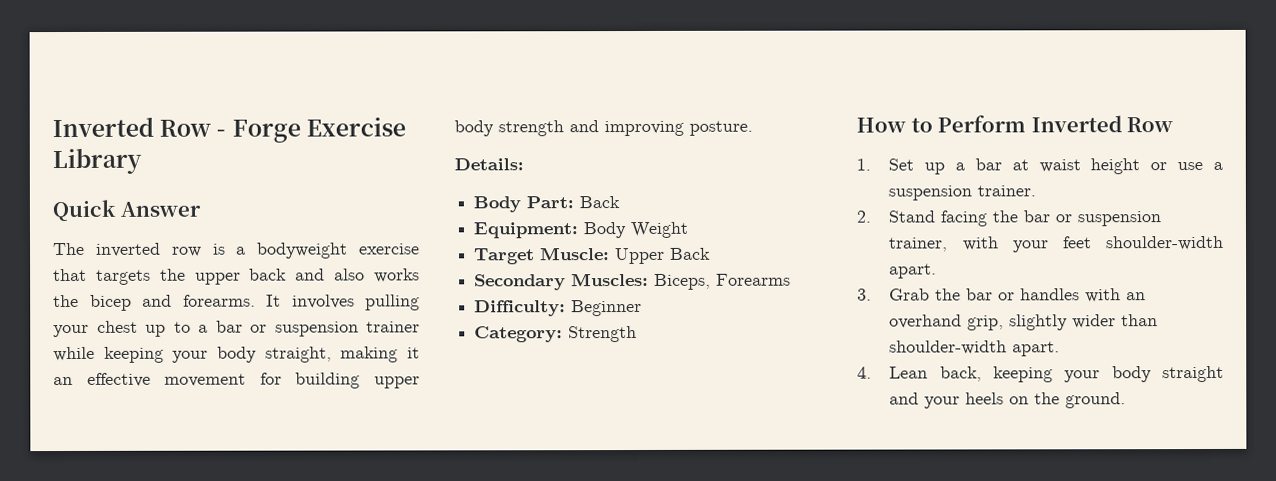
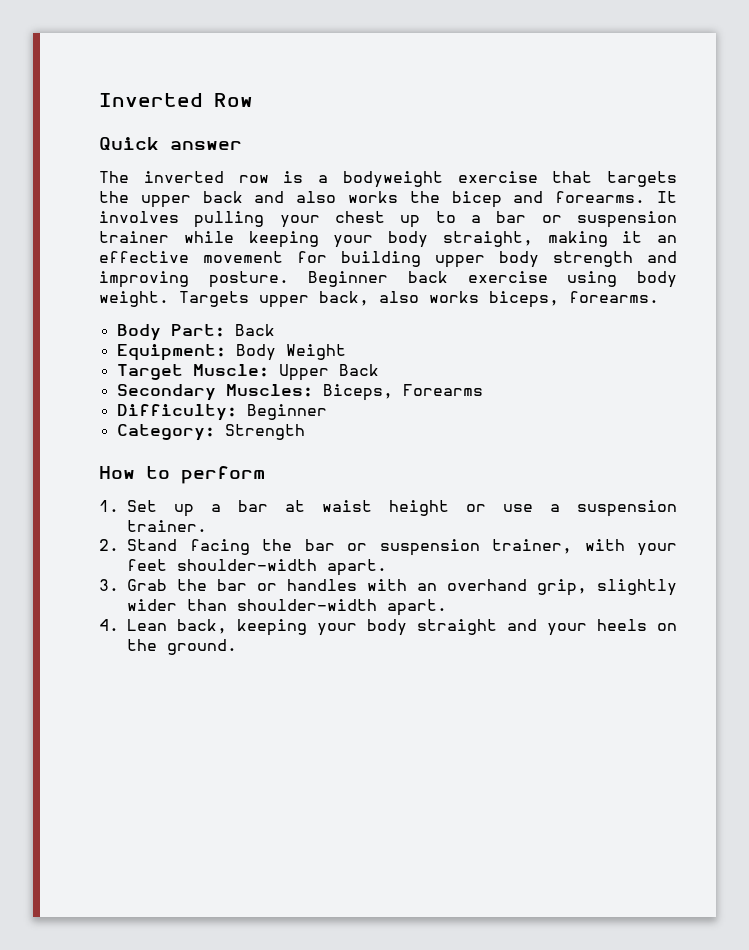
- Inverted Row - Forge Exercise Library
+ Inverted Row
- Quick Answer
+ Quick answer
- It involves pulling your chest up to a bar or suspension trainer while keeping your body straight, making it an effective movement for building upper body strength and improving posture.
- Details:
+ It involves pulling your chest up to a bar or suspension trainer while keeping your body straight, making it an effective movement for building upper body strength and improving posture. Beginner back exercise using body weight. Targets upper back, also works biceps, forearms.
- How to Perform Inverted Row
+ How to perform

